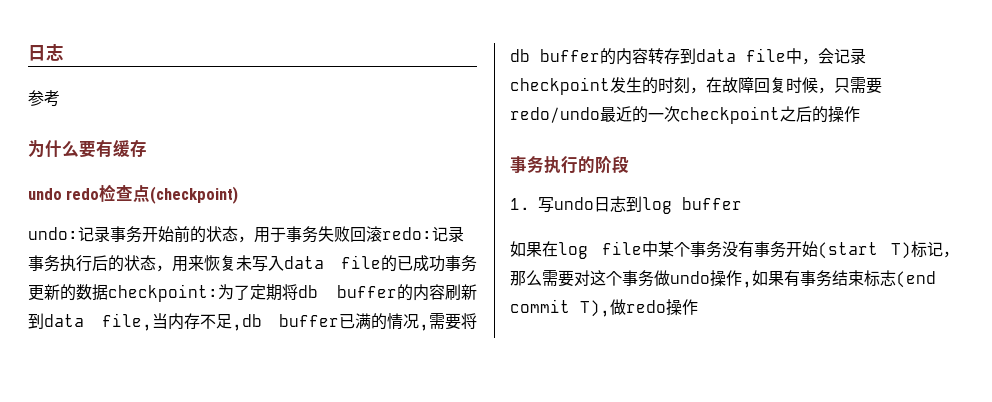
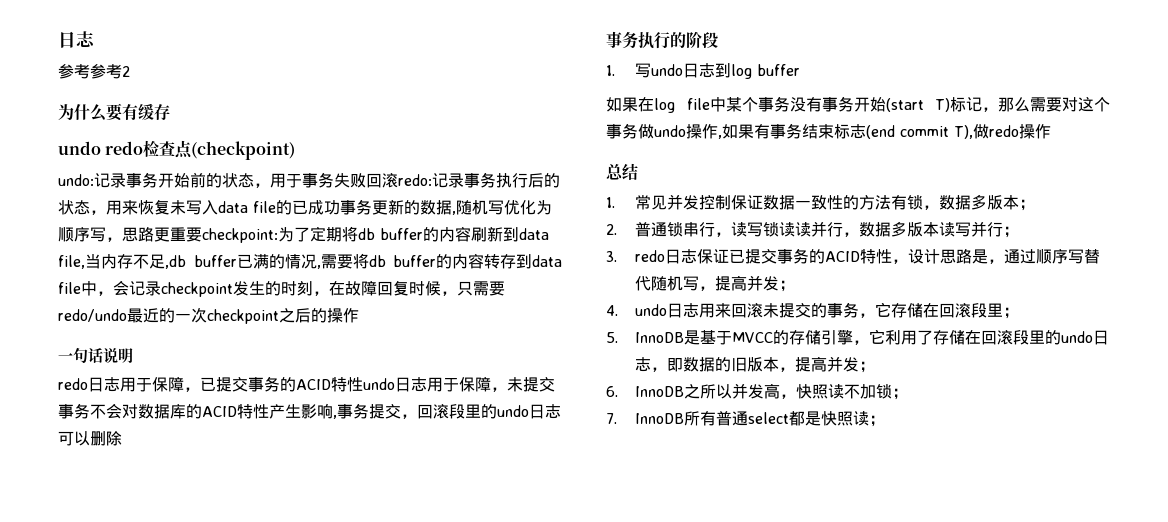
- 参考
+ 参考参考2
- 记录事务执行后的状态，用来恢复未写入data file的已成功事务更新的数据checkpoint:
+ 记录事务执行后的状态，用来恢复未写入data file的已成功事务更新的数据,随机写优化为顺序写，思路更重要checkpoint:
+ 一句话说明
+ redo日志用于保障，已提交事务的ACID特性undo日志用于保障，未提交事务不会对数据库的ACID特性产生影响,事务提交，回滚段里的undo日志可以删除
+ 总结
+ 1.常见并发控制保证数据一致性的方法有锁，数据多版本；
+ 2.普通锁串行，读写锁读读并行，数据多版本读写并行；
+ 3. redo日志保证已提交事务的ACID特性，设计思路是，通过顺序写替代随机写，提高并发；
+ 4. undo日志用来回滚未提交的事务，它存储在回滚段里；
+ 5. InnoDB是基于MVCC的存储引擎，它利用了存储在回滚段里的undo日志，即数据的旧版本，提高并发；
+ 6. InnoDB之所以并发高，快照读不加锁；
+ 7. InnoDB所有普通select都是快照读；

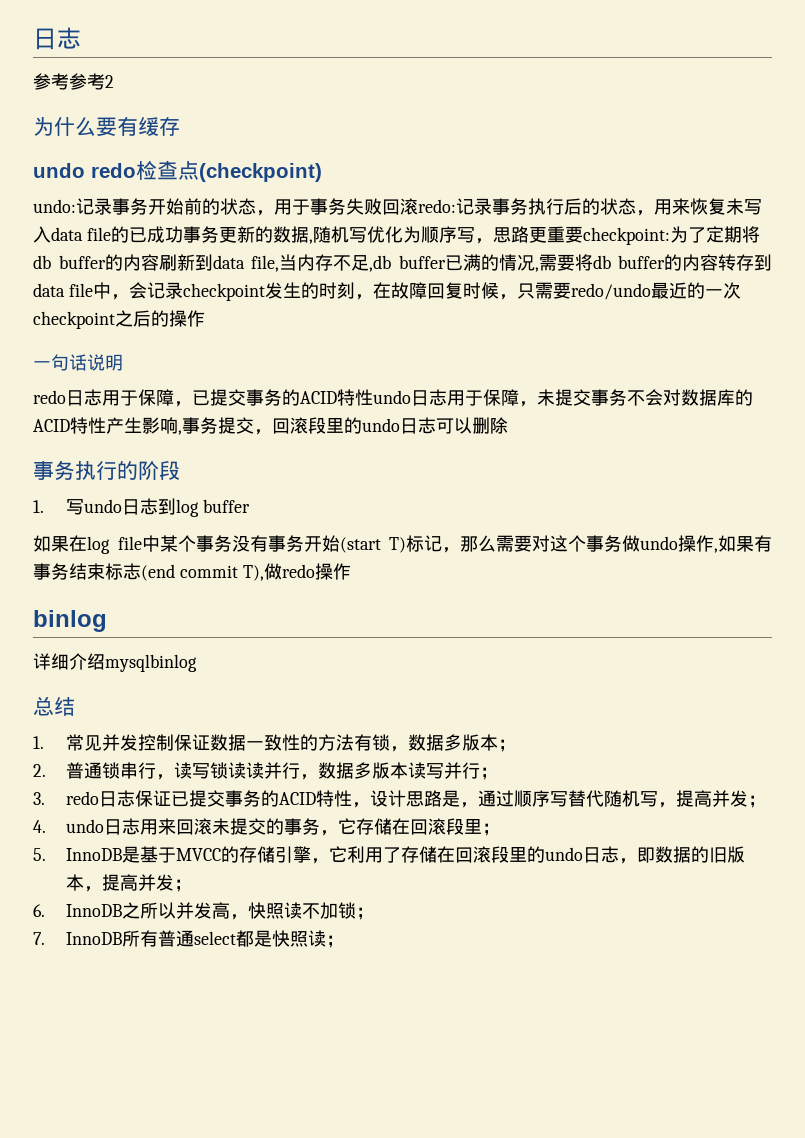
+ binlog
+ 详细介绍mysqlbinlog

